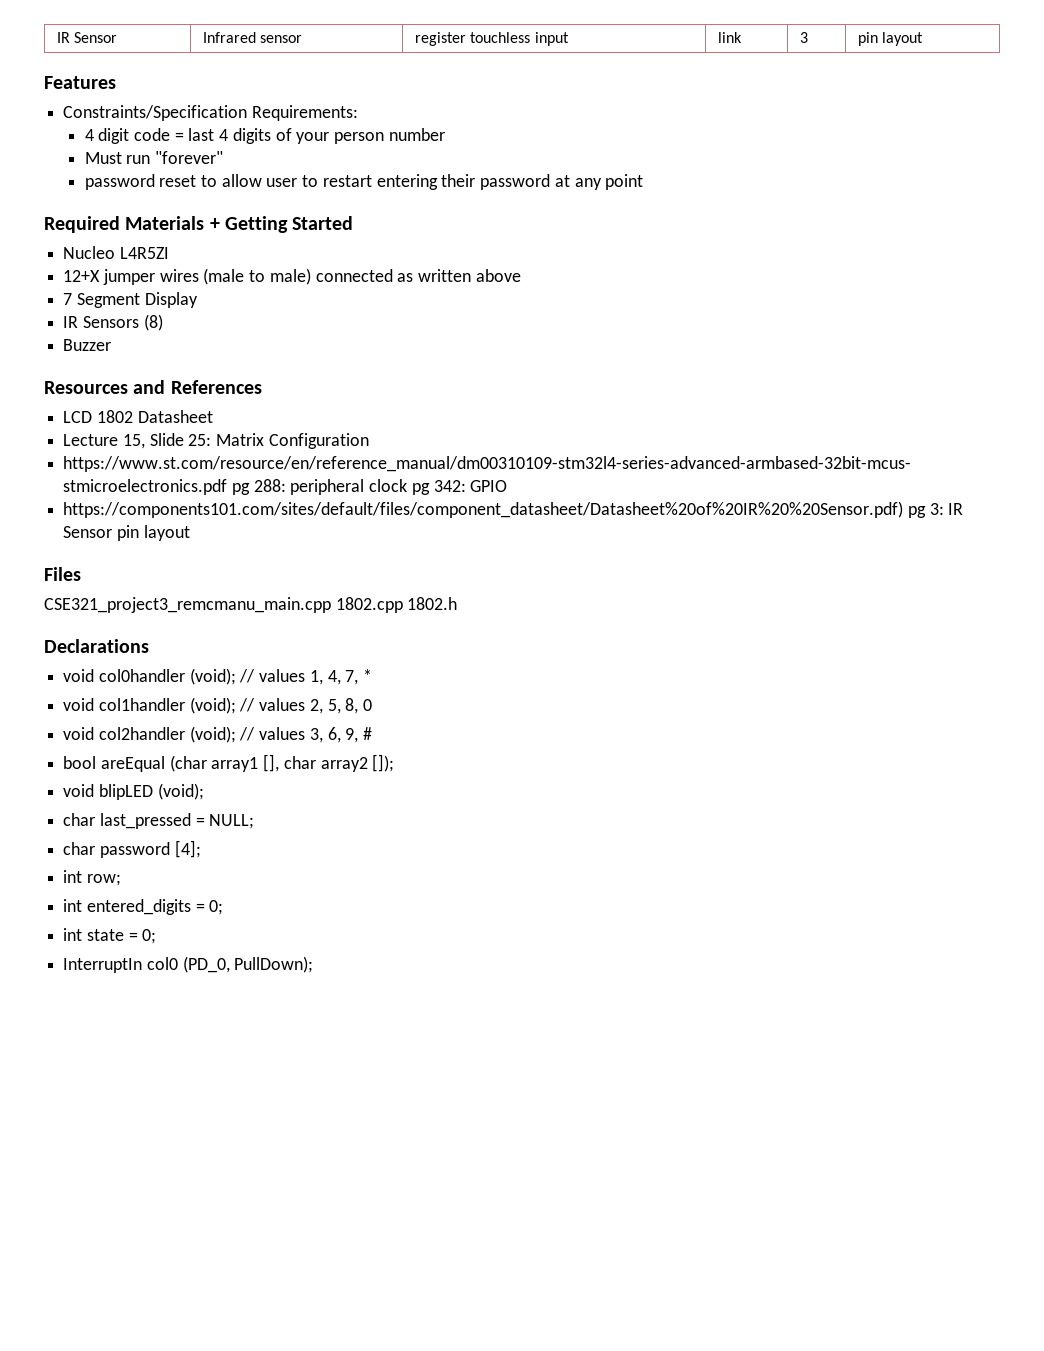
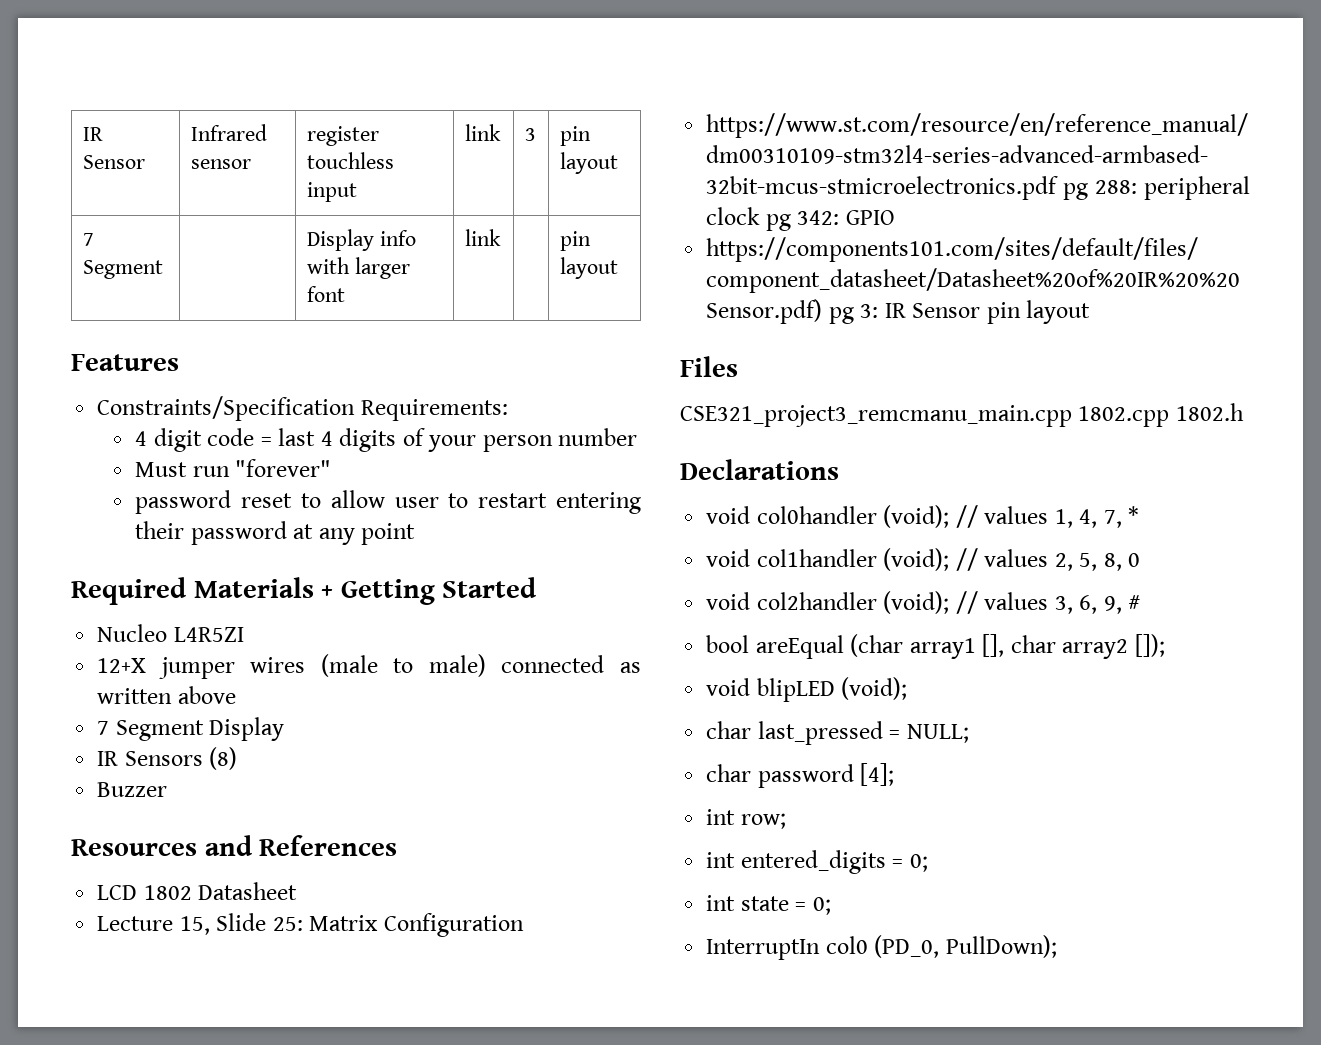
+ 7 Segment | | Display info with larger font | link | | pin layout

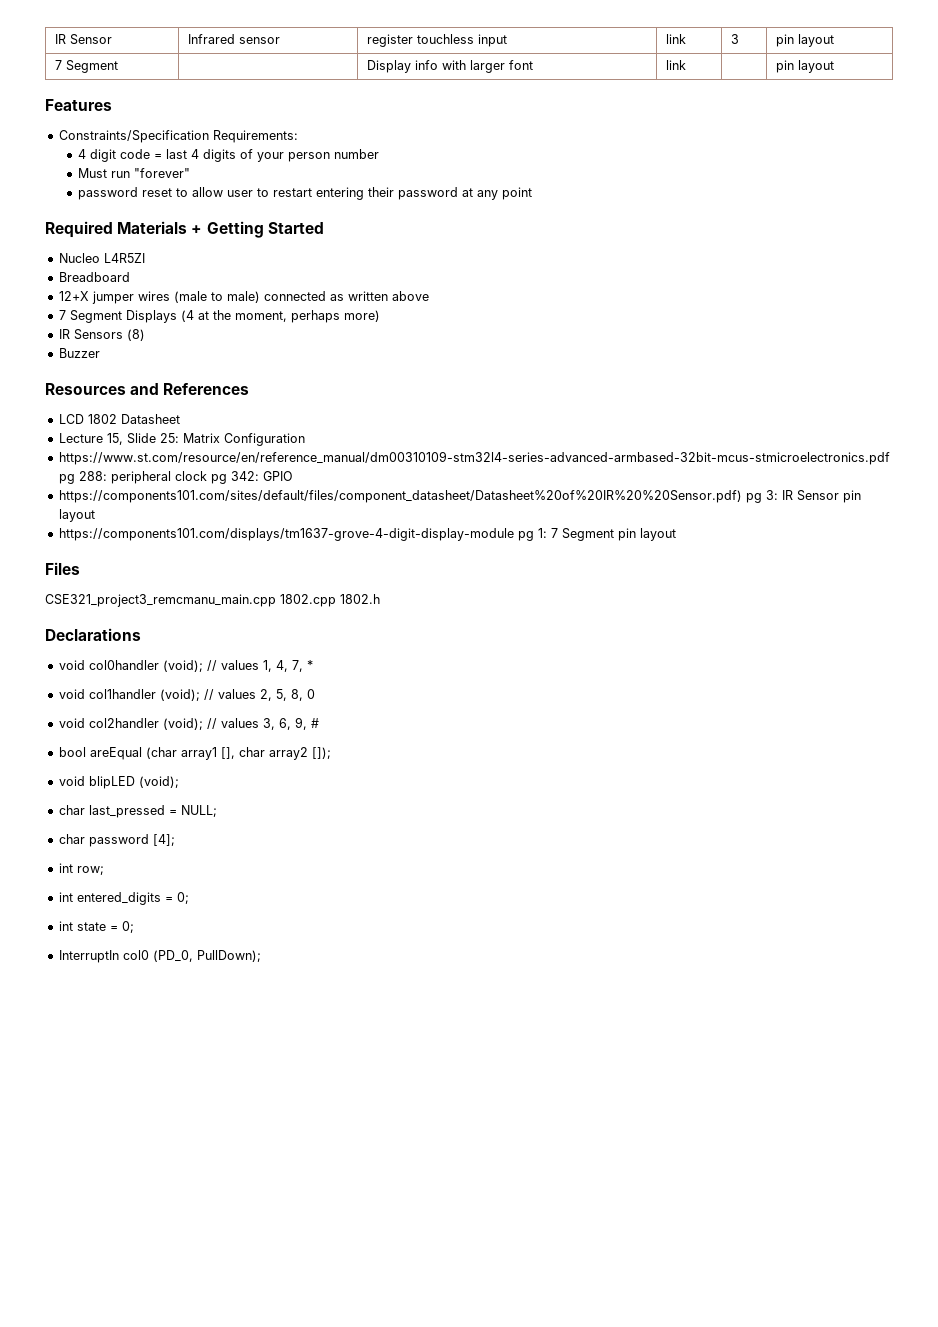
+ Breadboard
- 7 Segment Display
+ 7 Segment Displays (4 at the moment, perhaps more)
+ https://components101.com/displays/tm1637-grove-4-digit-display-module pg 1: 7 Segment pin layout

